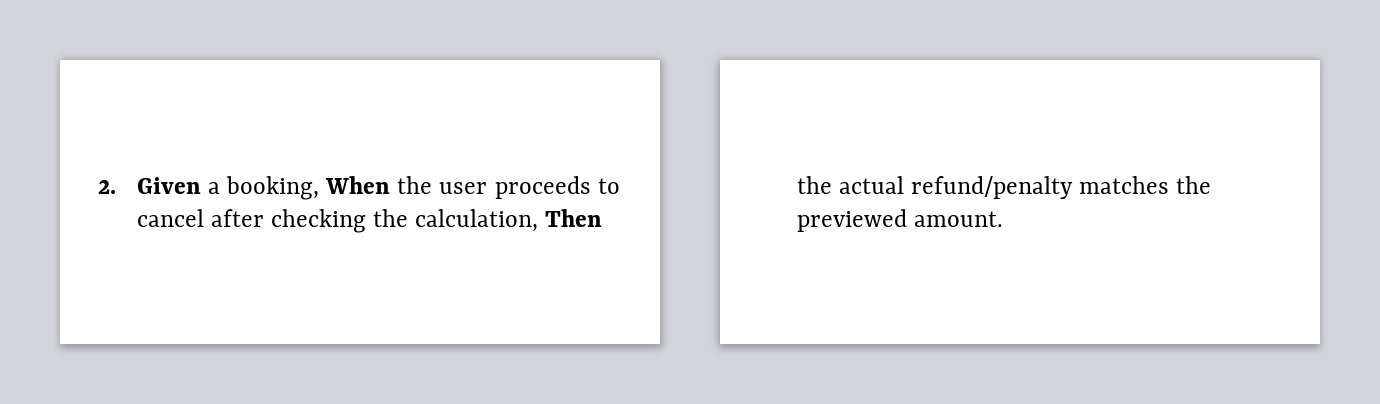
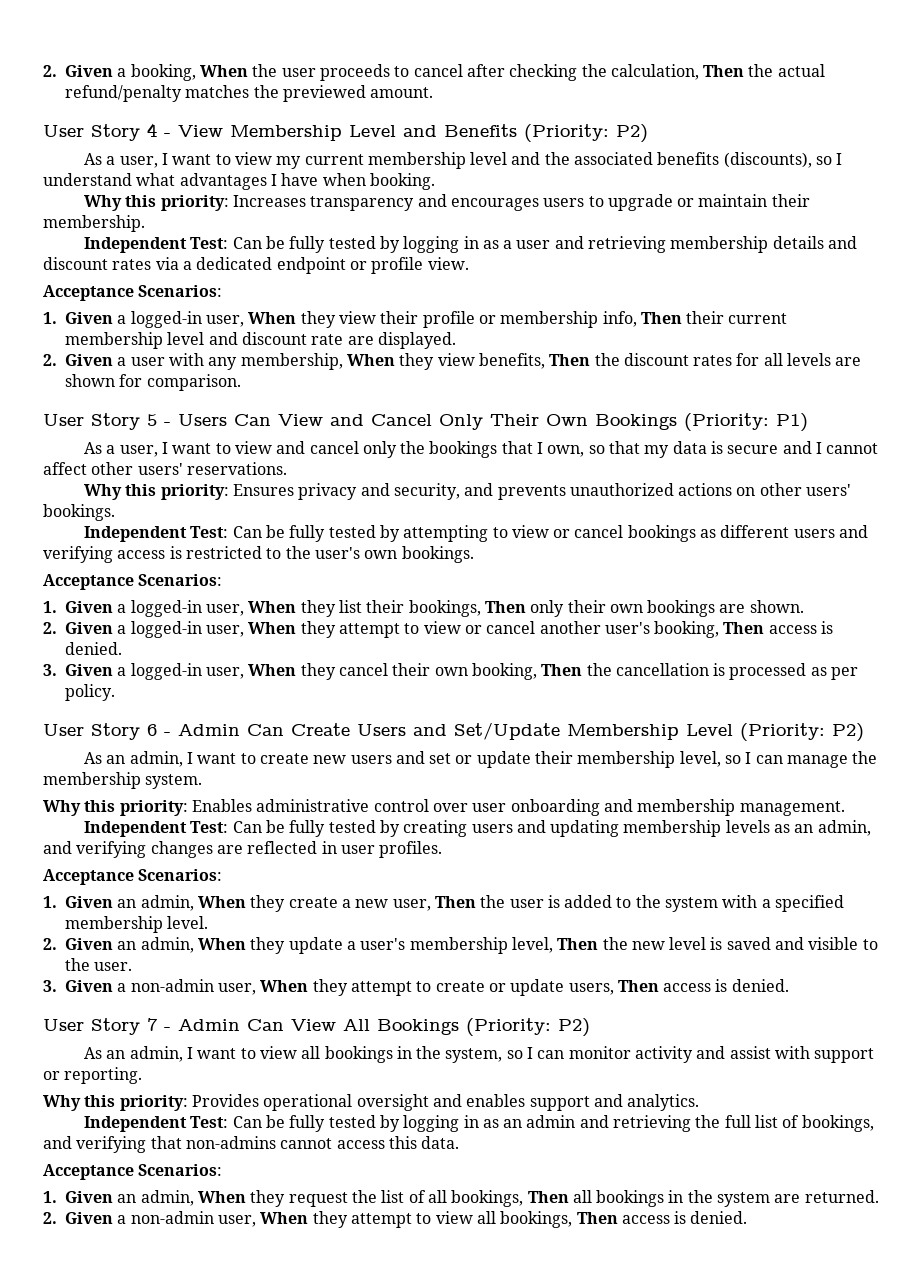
+ User Story 4 - View Membership Level and Benefits (Priority: P2)
+ As a user, I want to view my current membership level and the associated benefits (discounts), so I understand what advantages I have when booking.
+ Why this priority: Increases transparency and encourages users to upgrade or maintain their membership.
+ Independent Test: Can be fully tested by logging in as a user and retrieving membership details and discount rates via a dedicated endpoint or profile view.
+ Acceptance Scenarios:
+ 1. Given a logged-in user, When they view their profile or membership info, Then their current membership level and discount rate are displayed.
+ 2. Given a user with any membership, When they view benefits, Then the discount rates for all levels are shown for comparison.
+ User Story 5 - Users Can View and Cancel Only Their Own Bookings (Priority: P1)
+ As a user, I want to view and cancel only the bookings that I own, so that my data is secure and I cannot affect other users' reservations.
+ Why this priority: Ensures privacy and security, and prevents unauthorized actions on other users' bookings.
+ Independent Test: Can be fully tested by attempting to view or cancel bookings as different users and verifying access is restricted to the user's own bookings.
+ Acceptance Scenarios:
+ 1. Given a logged-in user, When they list their bookings, Then only their own bookings are shown.
+ 2. Given a logged-in user, When they attempt to view or cancel another user's booking, Then access is denied.
+ 3. Given a logged-in user, When they cancel their own booking, Then the cancellation is processed as per policy.
+ User Story 6 - Admin Can Create Users and Set/Update Membership Level (Priority: P2)
+ As an admin, I want to create new users and set or update their membership level, so I can manage the membership system.
+ Why this priority: Enables administrative control over user onboarding and membership management.
+ Independent Test: Can be fully tested by creating users and updating membership levels as an admin, and verifying changes are reflected in user profiles.
+ Acceptance Scenarios:
+ 1. Given an admin, When they create a new user, Then the user is added to the system with a specified membership level.
+ 2. Given an admin, When they update a user's membership level, Then the new level is saved and visible to the user.
+ 3. Given a non-admin user, When they attempt to create or update users, Then access is denied.
+ User Story 7 - Admin Can View All Bookings (Priority: P2)
+ As an admin, I want to view all bookings in the system, so I can monitor activity and assist with support or reporting.
+ Why this priority: Provides operational oversight and enables support and analytics.
+ Independent Test: Can be fully tested by logging in as an admin and retrieving the full list of bookings, and verifying that non-admins cannot access this data.
+ Acceptance Scenarios:
+ 1. Given an admin, When they request the list of all bookings, Then all bookings in the system are returned.
+ 2. Given a non-admin user, When they attempt to view all bookings, Then access is denied.

